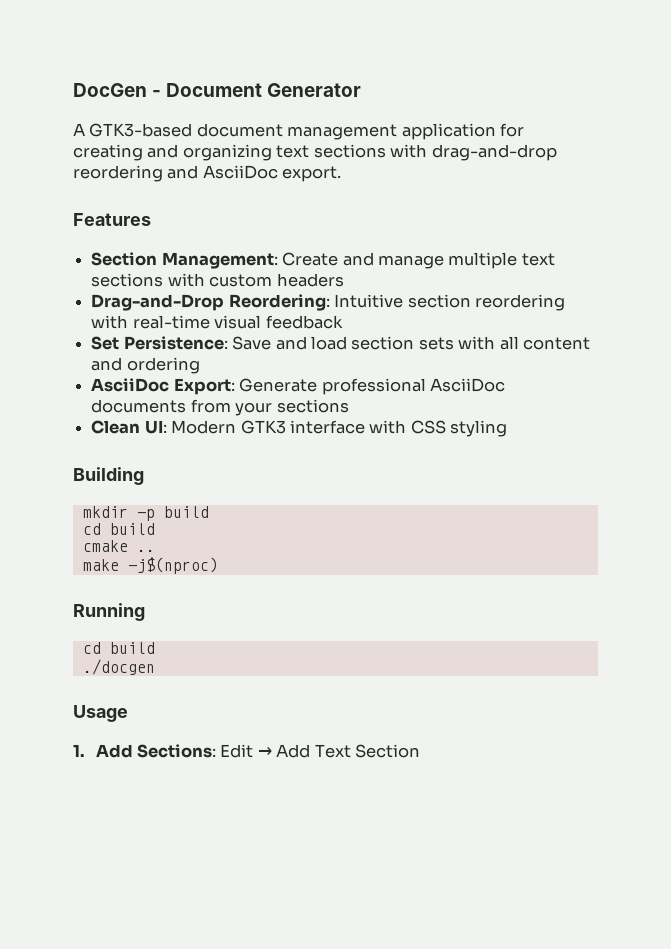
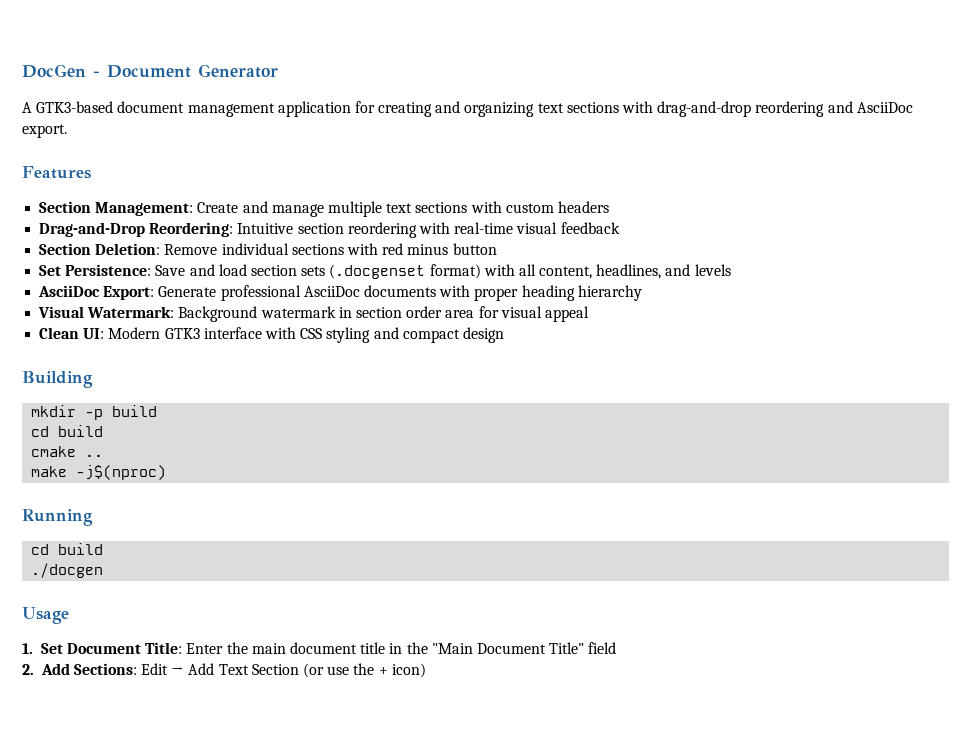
+ Section Deletion: Remove individual sections with red minus button
- Set Persistence: Save and load section sets with all content and ordering
+ Set Persistence: Save and load section sets (.docgenset format) with all content, headlines, and levels
- AsciiDoc Export: Generate professional AsciiDoc documents from your sections
+ AsciiDoc Export: Generate professional AsciiDoc documents with proper heading hierarchy
+ Visual Watermark: Background watermark in section order area for visual appeal
- Clean UI: Modern GTK3 interface with CSS styling
+ Clean UI: Modern GTK3 interface with CSS styling and compact design
- 1. Add Sections: Edit → Add Text Section
+ 1. Set Document Title: Enter the main document title in the "Main Document Title" field
+ 2. Add Sections: Edit → Add Text Section (or use the + icon)

